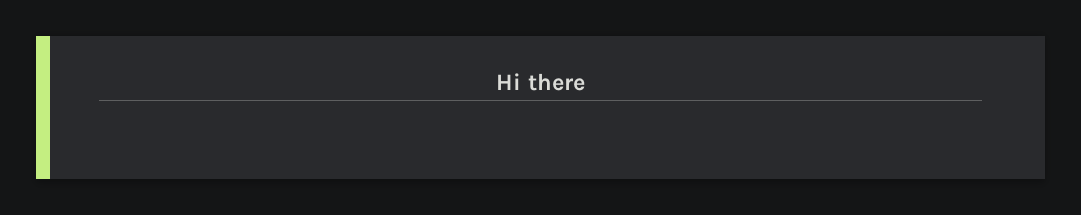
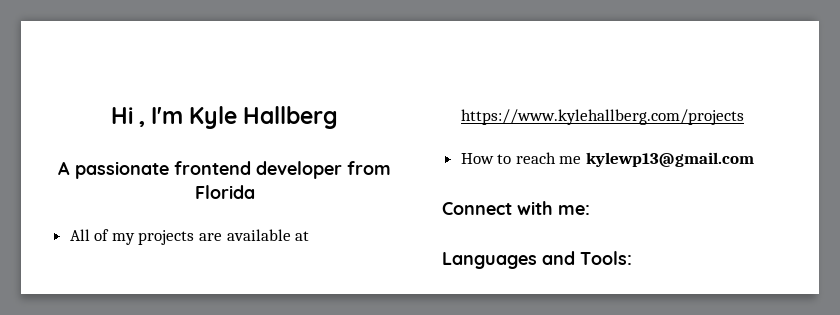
- Hi there
+ Hi , I'm Kyle Hallberg
+ A passionate frontend developer from Florida
+ All of my projects are available at https://www.kylehallberg.com/projects
+ How to reach me kylewp13@gmail.com
+ Connect with me:
+ Languages and Tools:

